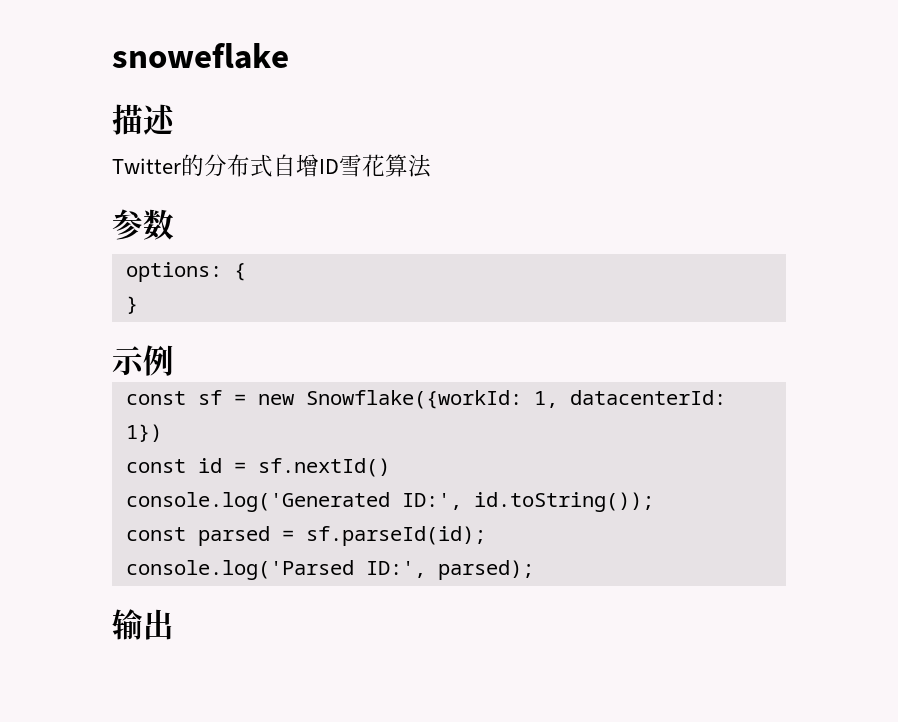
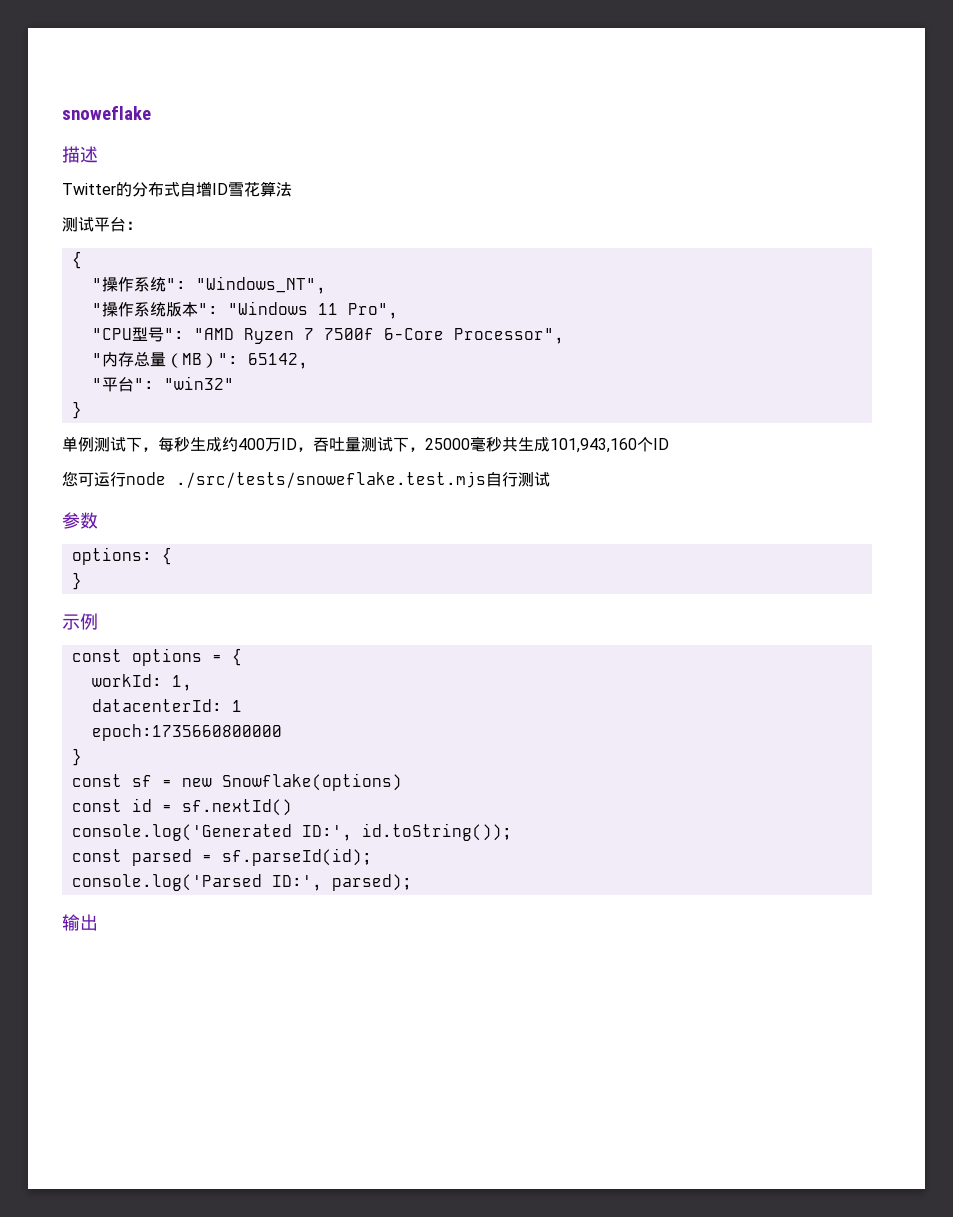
+ 测试平台：
+ {
+ "操作系统": "Windows_NT",
+ "操作系统版本": "Windows 11 Pro",
+ "CPU型号": "AMD Ryzen 7 7500f 6-Core Processor",
+ "内存总量（MB）": 65142,
+ "平台": "win32"
+ }
+ 单例测试下，每秒生成约400万ID，吞吐量测试下，25000毫秒共生成101,943,160个ID
+ 您可运行node ./src/tests/snoweflake.test.mjs自行测试
+ const options = {
+ workId: 1,
+ datacenterId: 1
+ epoch:1735660800000
+ }
- const sf = new Snowflake({workId: 1, datacenterId: 1})
+ const sf = new Snowflake(options)

